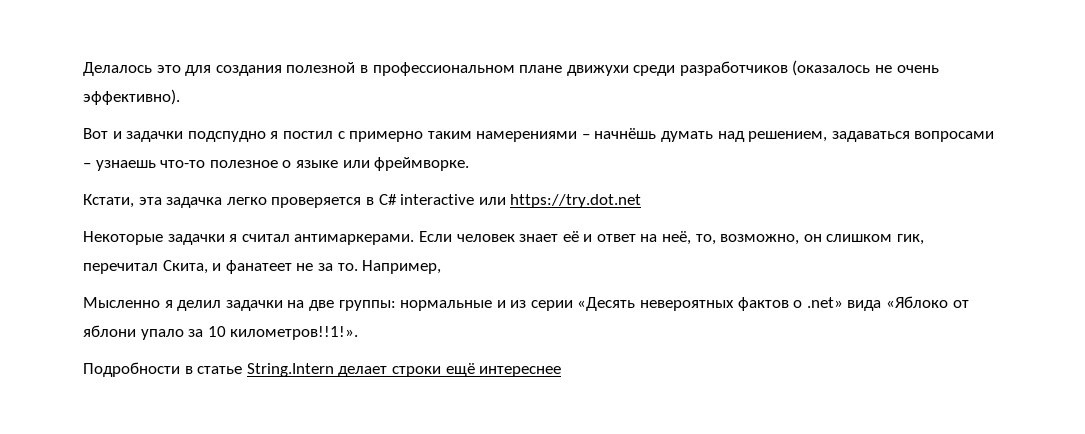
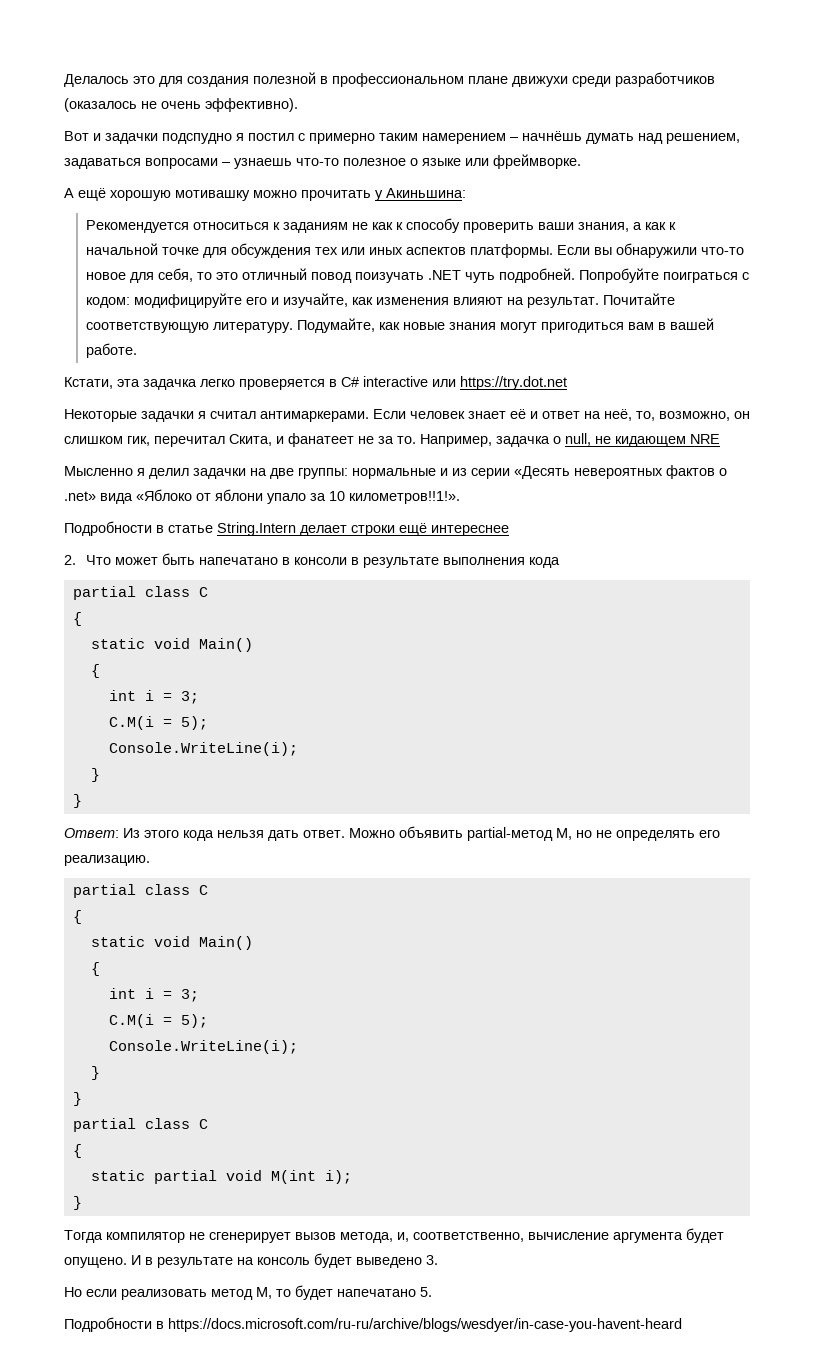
- Вот и задачки подспудно я постил с примерно таким намерениями – начнёшь думать над решением, задаваться вопросами – узнаешь что-то полезное о языке или фреймворке.
+ Вот и задачки подспудно я постил с примерно таким намерением – начнёшь думать над решением, задаваться вопросами – узнаешь что-то полезное о языке или фреймворке.
+ А ещё хорошую мотивашку можно прочитать у Акиньшина:
+ Рекомендуется относиться к заданиям не как к способу проверить ваши знания, а как к начальной точке для обсуждения тех или иных аспектов платформы. Если вы обнаружили что-то новое для себя, то это отличный повод поизучать .NET чуть подробней. Попробуйте поиграться с кодом: модифицируйте его и изучайте, как изменения влияют на результат. Почитайте соответствующую литературу. Подумайте, как новые знания могут пригодиться вам в вашей работе.
- Например,
+ Например, задачка о null, не кидающем NRE
+ 2. Что может быть напечатано в консоли в результате выполнения кода
+ partial class C
+ {
+ static void Main()
+ {
+ int i = 3;
+ C.M(i = 5);
+ Console.WriteLine(i);
+ }
+ }
+ Ответ: Из этого кода нельзя дать ответ. Можно объявить partial-метод M, но не определять его реализацию.
+ partial class C
+ {
+ static void Main()
+ {
+ int i = 3;
+ C.M(i = 5);
+ Console.WriteLine(i);
+ }
+ }
+ partial class C
+ {
+ static partial void M(int i);
+ }
+ Тогда компилятор не сгенерирует вызов метода, и, соответственно, вычисление аргумента будет опущено. И в результате на консоль будет выведено 3.
+ Но если реализовать метод M, то будет напечатано 5.
+ Подробности в https://docs.microsoft.com/ru-ru/archive/blogs/wesdyer/in-case-you-havent-heard

